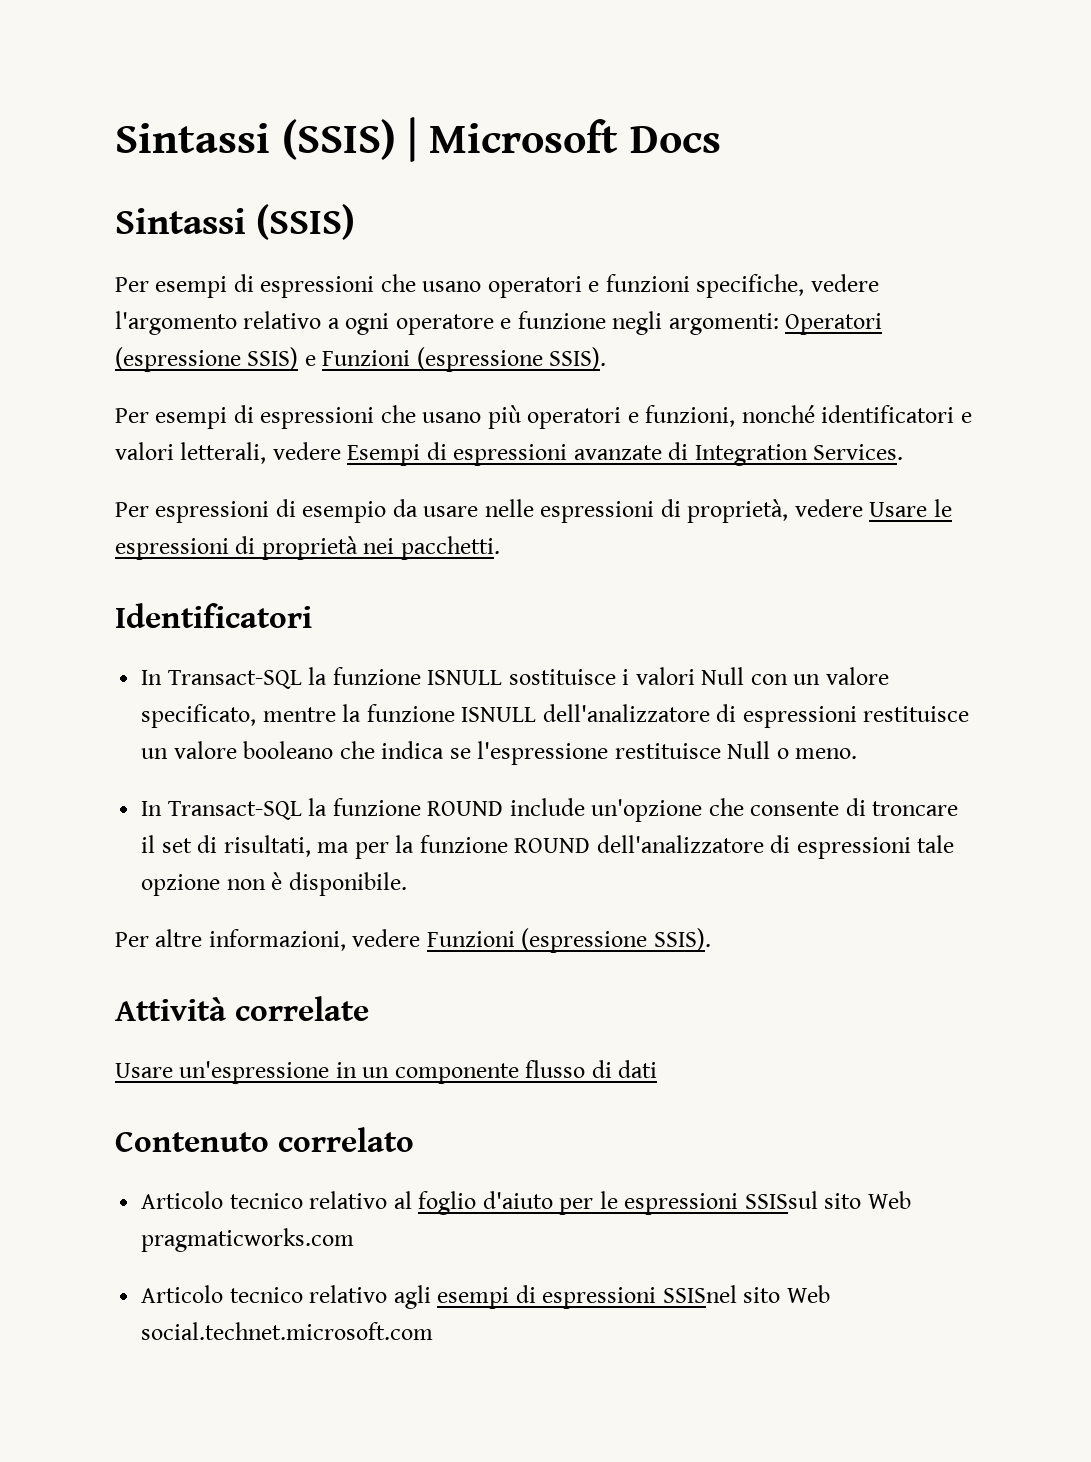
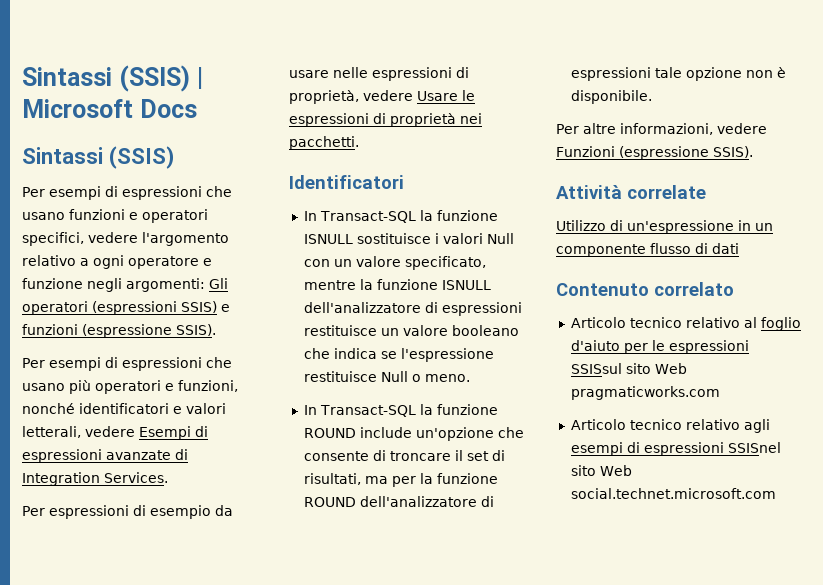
- Per esempi di espressioni che usano operatori e funzioni specifiche, vedere l'argomento relativo a ogni operatore e funzione negli argomenti: Operatori (espressione SSIS) e Funzioni (espressione SSIS).
+ Per esempi di espressioni che usano funzioni e operatori specifici, vedere l'argomento relativo a ogni operatore e funzione negli argomenti: Gli operatori (espressioni SSIS) e funzioni (espressione SSIS).
- Usare un'espressione in un componente flusso di dati
+ Utilizzo di un'espressione in un componente flusso di dati

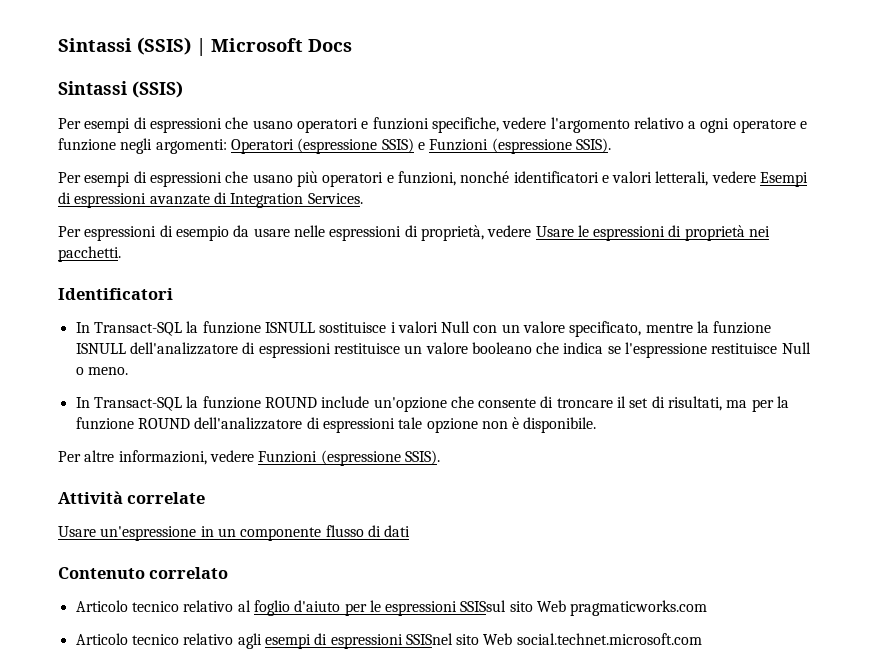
- Per esempi di espressioni che usano funzioni e operatori specifici, vedere l'argomento relativo a ogni operatore e funzione negli argomenti: Gli operatori (espressioni SSIS) e funzioni (espressione SSIS).
+ Per esempi di espressioni che usano operatori e funzioni specifiche, vedere l'argomento relativo a ogni operatore e funzione negli argomenti: Operatori (espressione SSIS) e Funzioni (espressione SSIS).
- Utilizzo di un'espressione in un componente flusso di dati
+ Usare un'espressione in un componente flusso di dati

